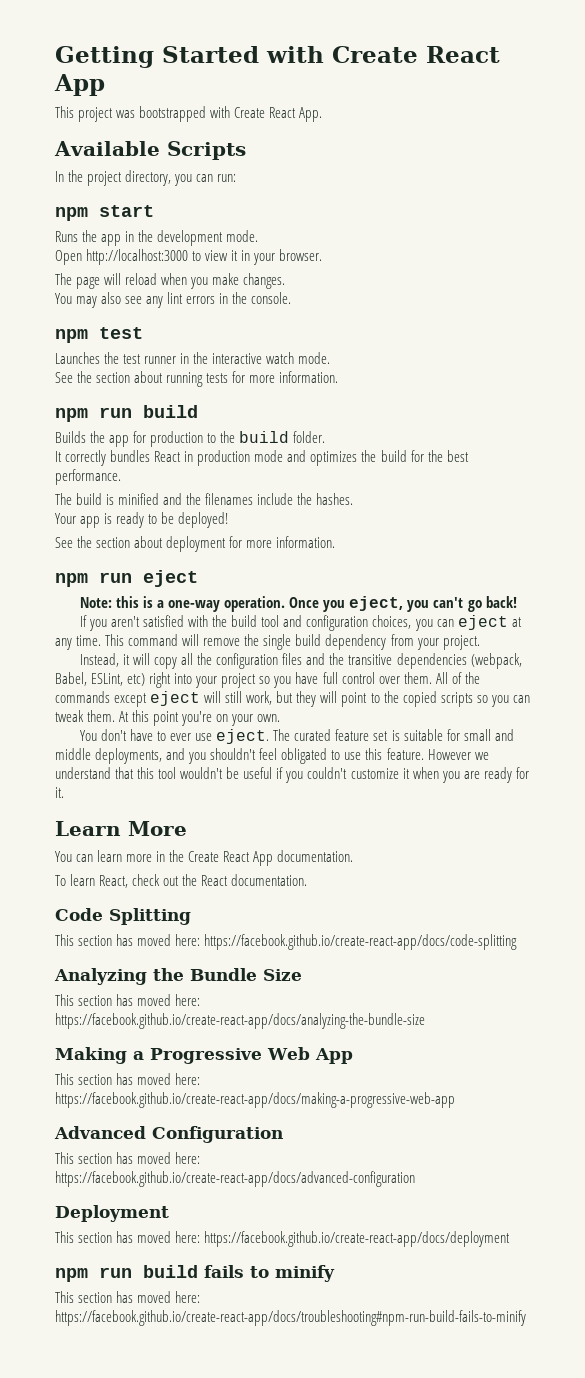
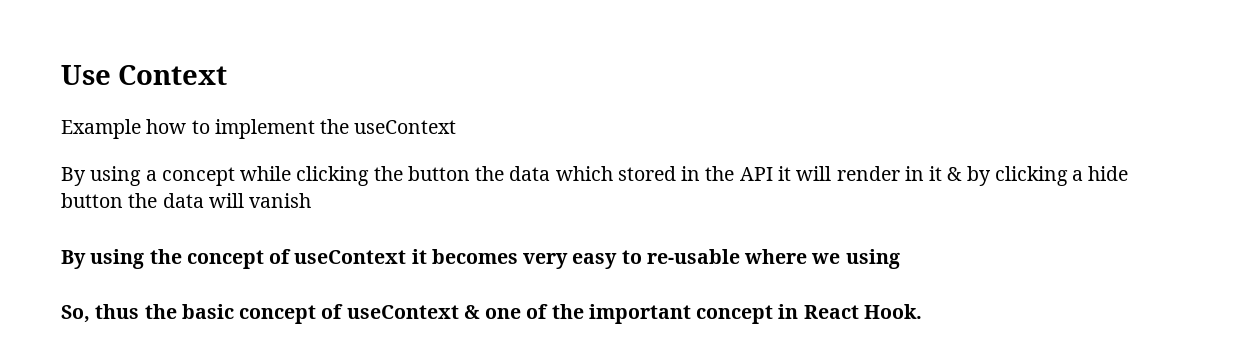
- Getting Started with Create React App
- This project was bootstrapped with Create React App.
- Available Scripts
- In the project directory, you can run:
- npm start
- Runs the app in the development mode.
- Open http://localhost:3000 to view it in your browser.
- The page will reload when you make changes.
- You may also see any lint errors in the console.
- npm test
- Launches the test runner in the interactive watch mode.
- See the section about running tests for more information.
- npm run build
- Builds the app for production to the build folder.
- It correctly bundles React in production mode and optimizes the build for the best performance.
- The build is minified and the filenames include the hashes.
- Your app is ready to be deployed!
- See the section about deployment for more information.
- npm run eject
- Note: this is a one-way operation. Once you eject, you can't go back!
- If you aren't satisfied with the build tool and configuration choices, you can eject at any time. This command will remove the single build dependency from your project.
- Instead, it will copy all the configuration files and the transitive dependencies (webpack, Babel, ESLint, etc) right into your project so you have full control over them. All of the commands except eject will still work, but they will point to the copied scripts so you can tweak them. At this point you're on your own.
- You don't have to ever use eject. The curated feature set is suitable for small and middle deployments, and you shouldn't feel obligated to use this feature. However we understand that this tool wouldn't be useful if you couldn't customize it when you are ready for it.
- Learn More
- You can learn more in the Create React App documentation.
- To learn React, check out the React documentation.
- Code Splitting
- This section has moved here: https://facebook.github.io/create-react-app/docs/code-splitting
- Analyzing the Bundle Size
- This section has moved here: https://facebook.github.io/create-react-app/docs/analyzing-the-bundle-size
- Making a Progressive Web App
- This section has moved here: https://facebook.github.io/create-react-app/docs/making-a-progressive-web-app
- Advanced Configuration
- This section has moved here: https://facebook.github.io/create-react-app/docs/advanced-configuration
- Deployment
- This section has moved here: https://facebook.github.io/create-react-app/docs/deployment
- npm run build fails to minify
- This section has moved here: https://facebook.github.io/create-react-app/docs/troubleshooting#npm-run-build-fails-to-minify
+ Use Context
+ Example how to implement the useContext
+ By using a concept while clicking the button the data which stored in the API it will render in it & by clicking a hide button the data will vanish
+ By using the concept of useContext it becomes very easy to re-usable where we using
+ So, thus the basic concept of useContext & one of the important concept in React Hook.

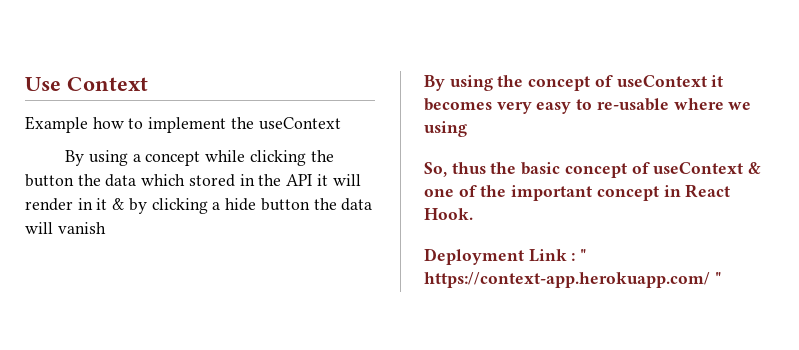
+ Deployment Link : " https://context-app.herokuapp.com/ "

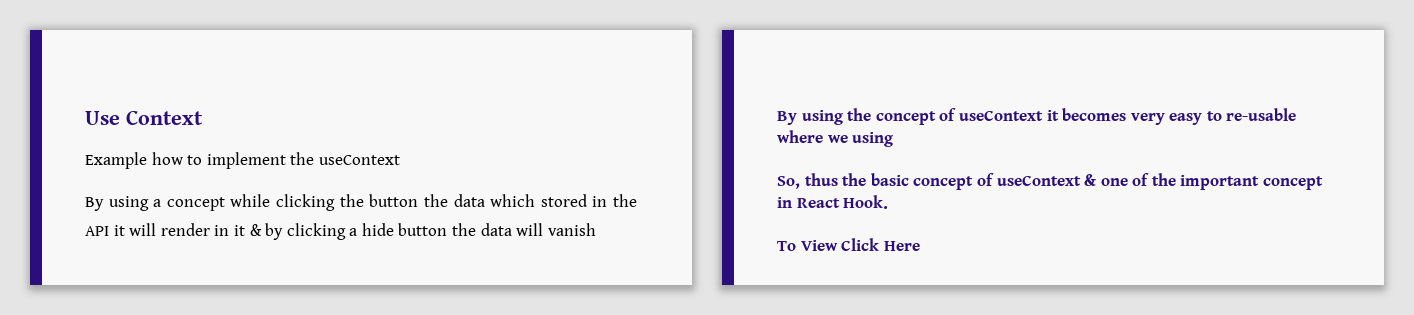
- Deployment Link : " https://context-app.herokuapp.com/ "
+ To View Click Here

